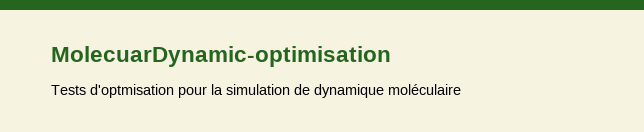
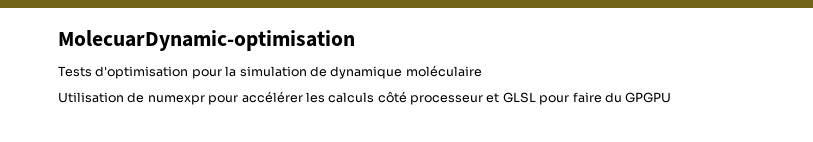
- Tests d'optmisation pour la simulation de dynamique moléculaire
+ Tests d'optimisation pour la simulation de dynamique moléculaire
+ Utilisation de numexpr pour accélérer les calculs côté processeur et GLSL pour faire du GPGPU

